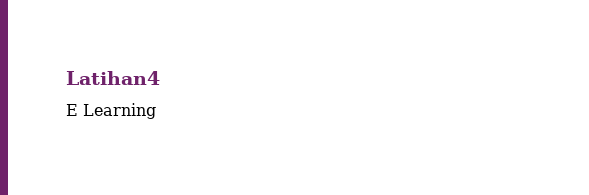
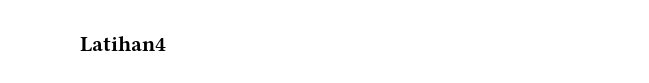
- E Learning

